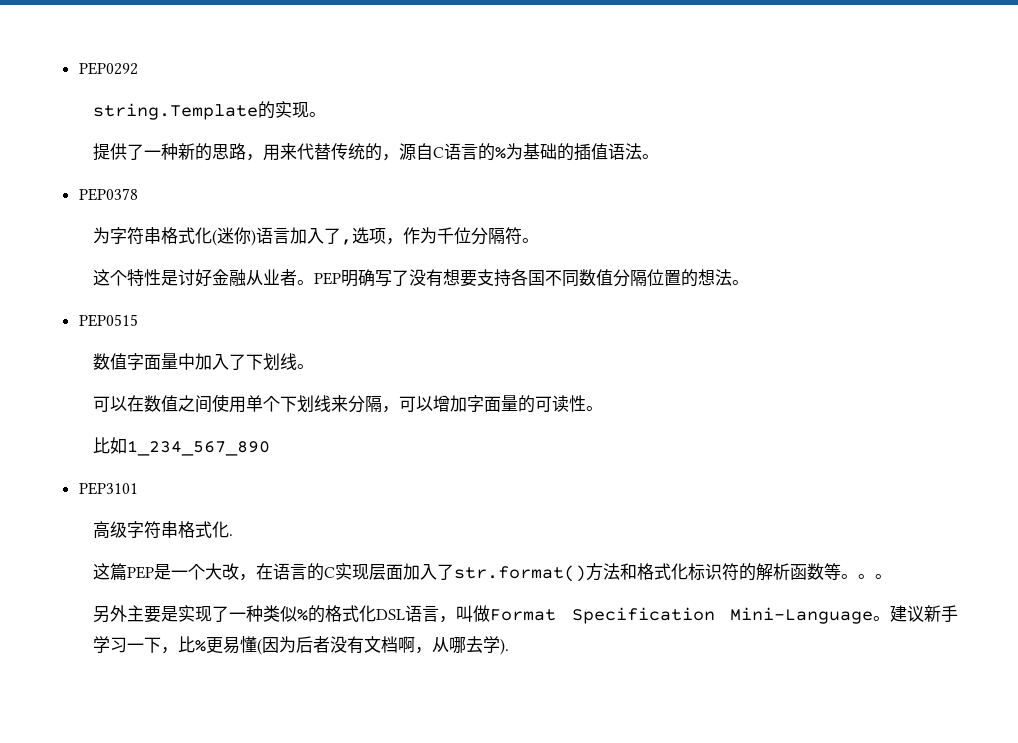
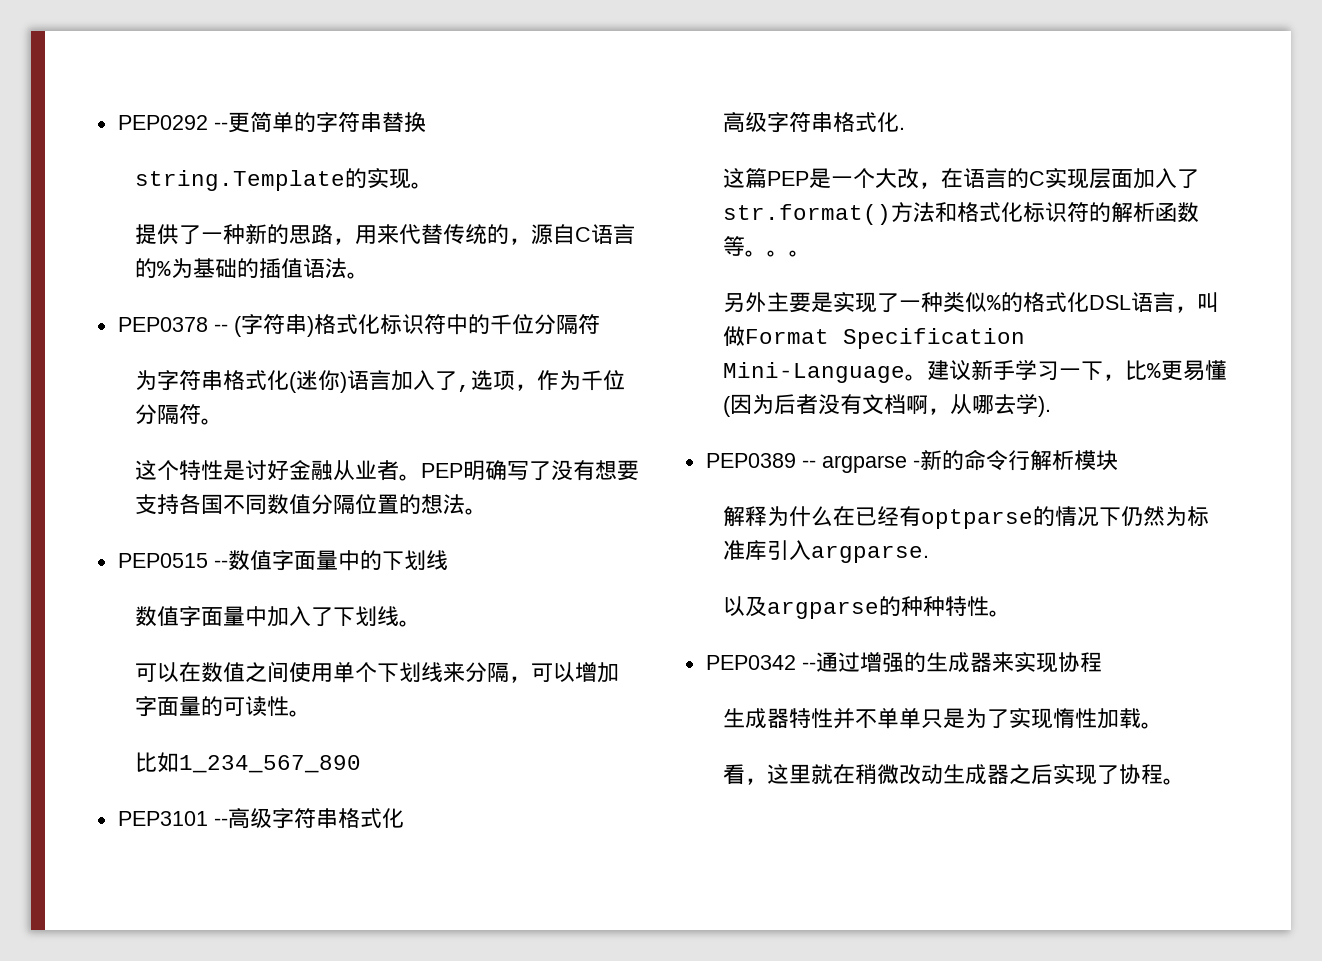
- PEP0292
+ PEP0292 --更简单的字符串替换
- PEP0378
+ PEP0378 -- (字符串)格式化标识符中的千位分隔符
- PEP0515
+ PEP0515 --数值字面量中的下划线
- PEP3101
+ PEP3101 --高级字符串格式化
+ PEP0389 -- argparse -新的命令行解析模块
+ 解释为什么在已经有optparse的情况下仍然为标准库引入argparse.
+ 以及argparse的种种特性。
+ PEP0342 --通过增强的生成器来实现协程
+ 生成器特性并不单单只是为了实现惰性加载。
+ 看，这里就在稍微改动生成器之后实现了协程。

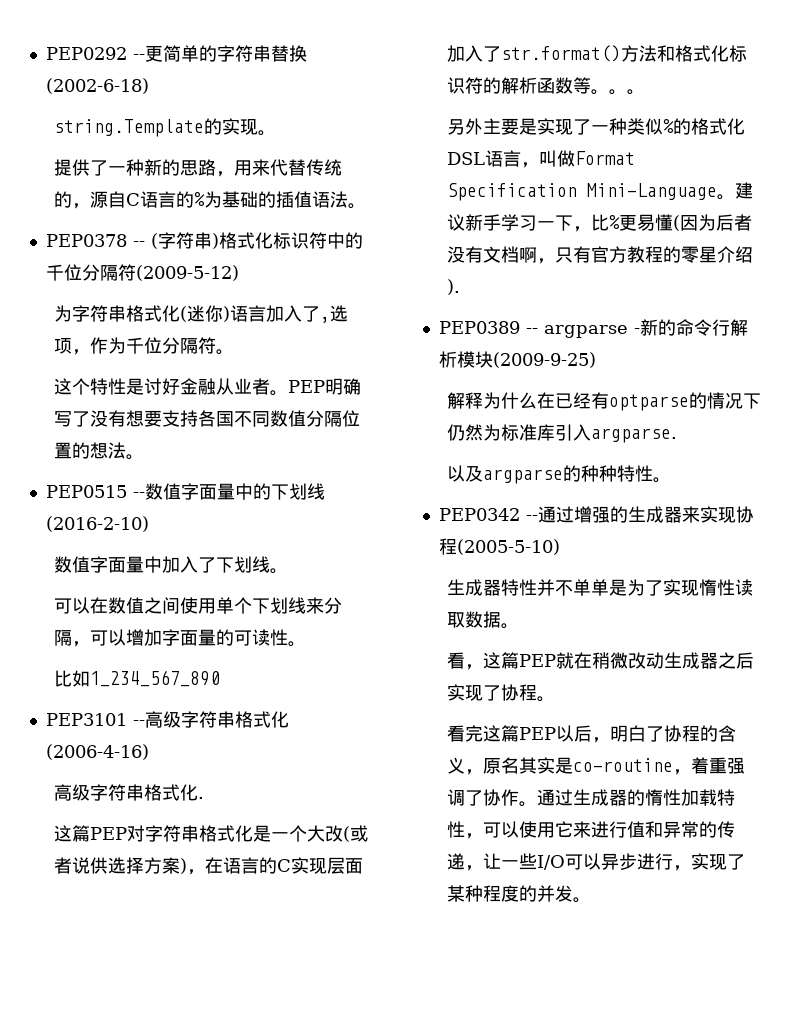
- PEP0292 --更简单的字符串替换
+ PEP0292 --更简单的字符串替换(2002-6-18)
- PEP0378 -- (字符串)格式化标识符中的千位分隔符
+ PEP0378 -- (字符串)格式化标识符中的千位分隔符(2009-5-12)
- PEP0515 --数值字面量中的下划线
+ PEP0515 --数值字面量中的下划线(2016-2-10)
- PEP3101 --高级字符串格式化
+ PEP3101 --高级字符串格式化(2006-4-16)
- 这篇PEP是一个大改，在语言的C实现层面加入了str.format()方法和格式化标识符的解析函数等。
+ 这篇PEP对字符串格式化是一个大改(或者说供选择方案)，在语言的C实现层面加入了str.format()方法和格式化标识符的解析函数等。
- 建议新手学习一下，比%更易懂(因为后者没有文档啊，从哪去学).
+ 建议新手学习一下，比%更易懂(因为后者没有文档啊，只有官方教程的零星介绍).
- PEP0389 -- argparse -新的命令行解析模块
+ PEP0389 -- argparse -新的命令行解析模块(2009-9-25)
- PEP0342 --通过增强的生成器来实现协程
+ PEP0342 --通过增强的生成器来实现协程(2005-5-10)
- 生成器特性并不单单只是为了实现惰性加载。
+ 生成器特性并不单单是为了实现惰性读取数据。
- 看，这里就在稍微改动生成器之后实现了协程。
+ 看，这篇PEP就在稍微改动生成器之后实现了协程。
+ 看完这篇PEP以后，明白了协程的含义，原名其实是co-routine，着重强调了协作。通过生成器的惰性加载特性，可以使用它来进行值和异常的传递，让一些I/O可以异步进行，实现了某种程度的并发。

